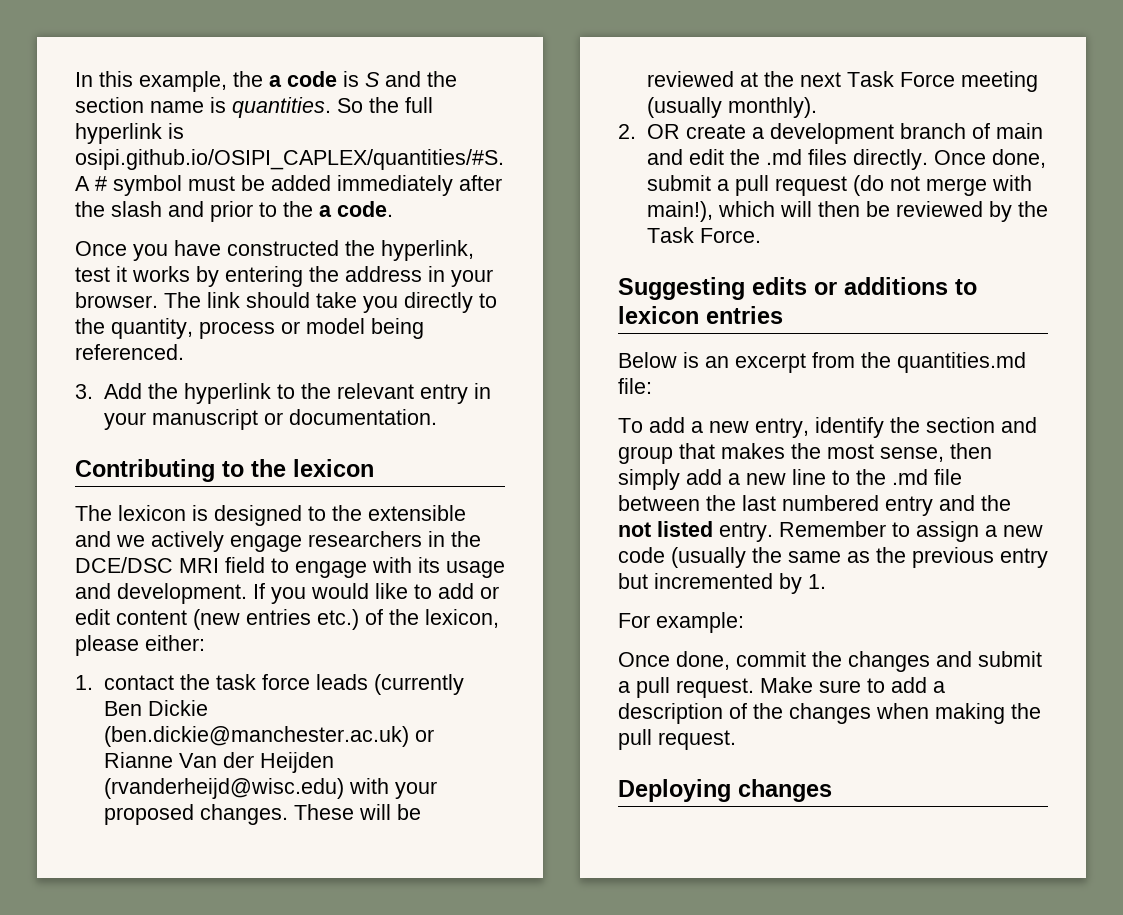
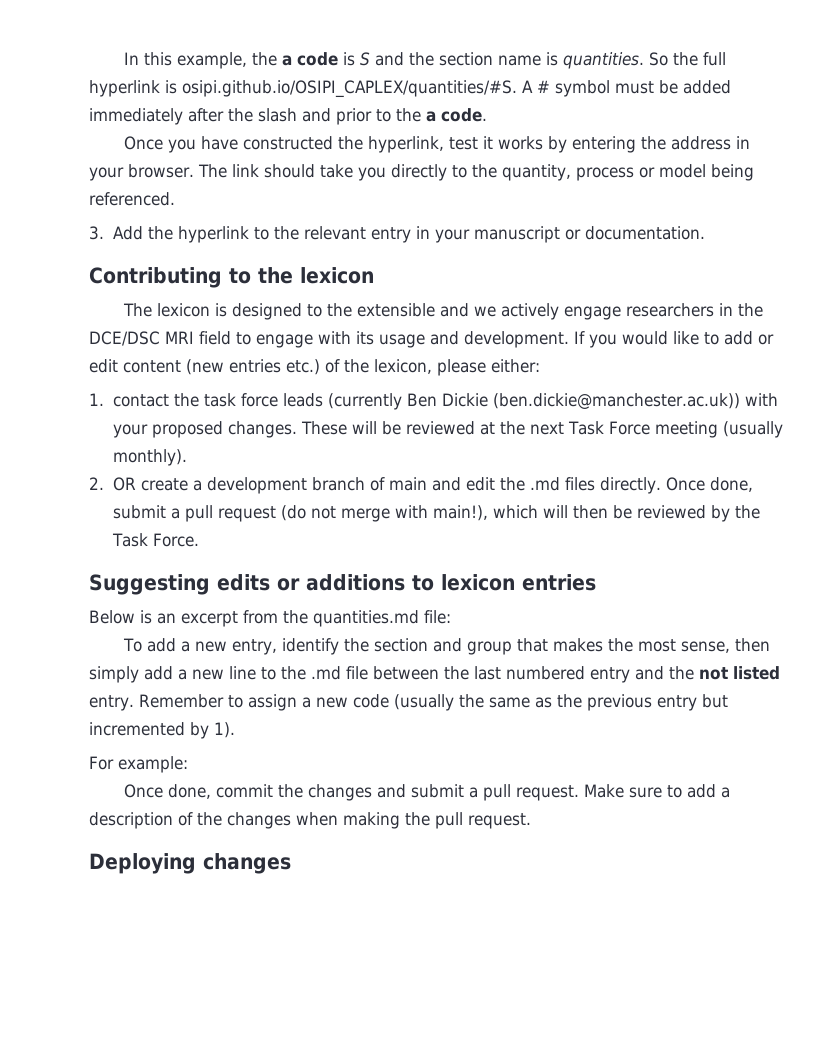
- 1. contact the task force leads (currently Ben Dickie (ben.dickie@manchester.ac.uk) or Rianne Van der Heijden (rvanderheijd@wisc.edu) with your proposed changes.
+ 1. contact the task force leads (currently Ben Dickie (ben.dickie@manchester.ac.uk)) with your proposed changes.
- Remember to assign a new code (usually the same as the previous entry but incremented by 1.
+ Remember to assign a new code (usually the same as the previous entry but incremented by 1).

